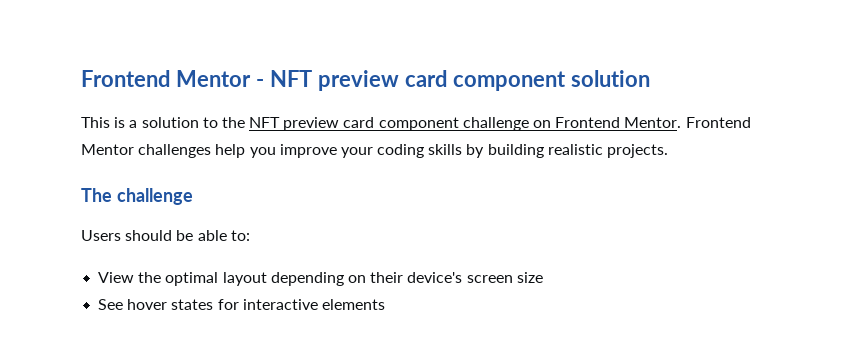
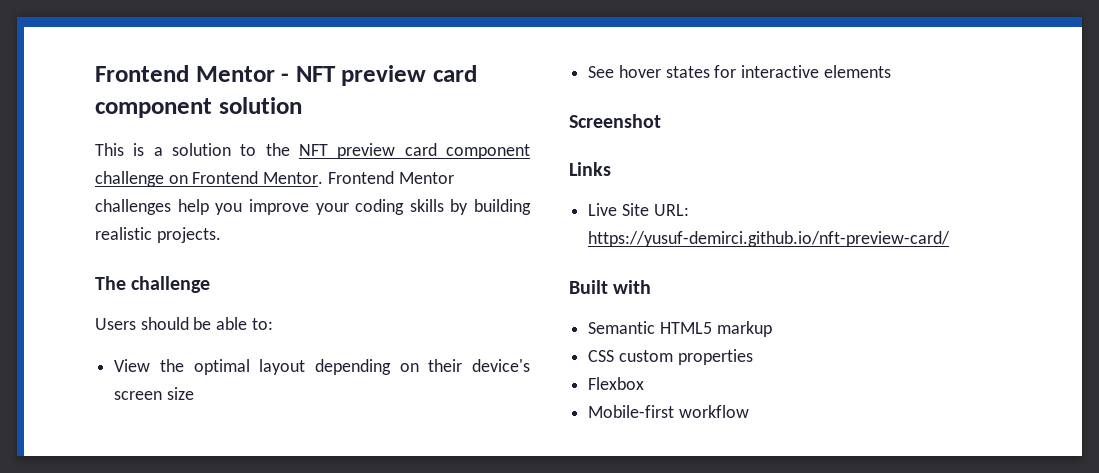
+ Screenshot
+ Links
+ Live Site URL: https://yusuf-demirci.github.io/nft-preview-card/
+ Built with
+ Semantic HTML5 markup
+ CSS custom properties
+ Flexbox
+ Mobile-first workflow

